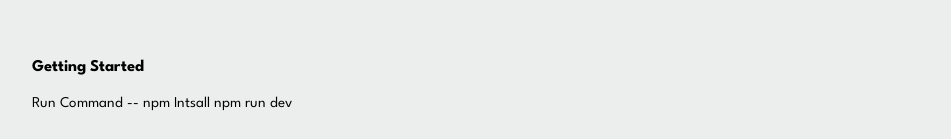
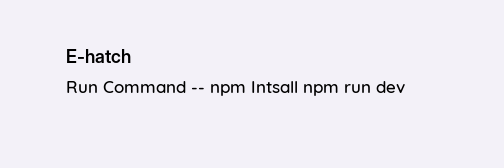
- Getting Started
+ E-hatch

